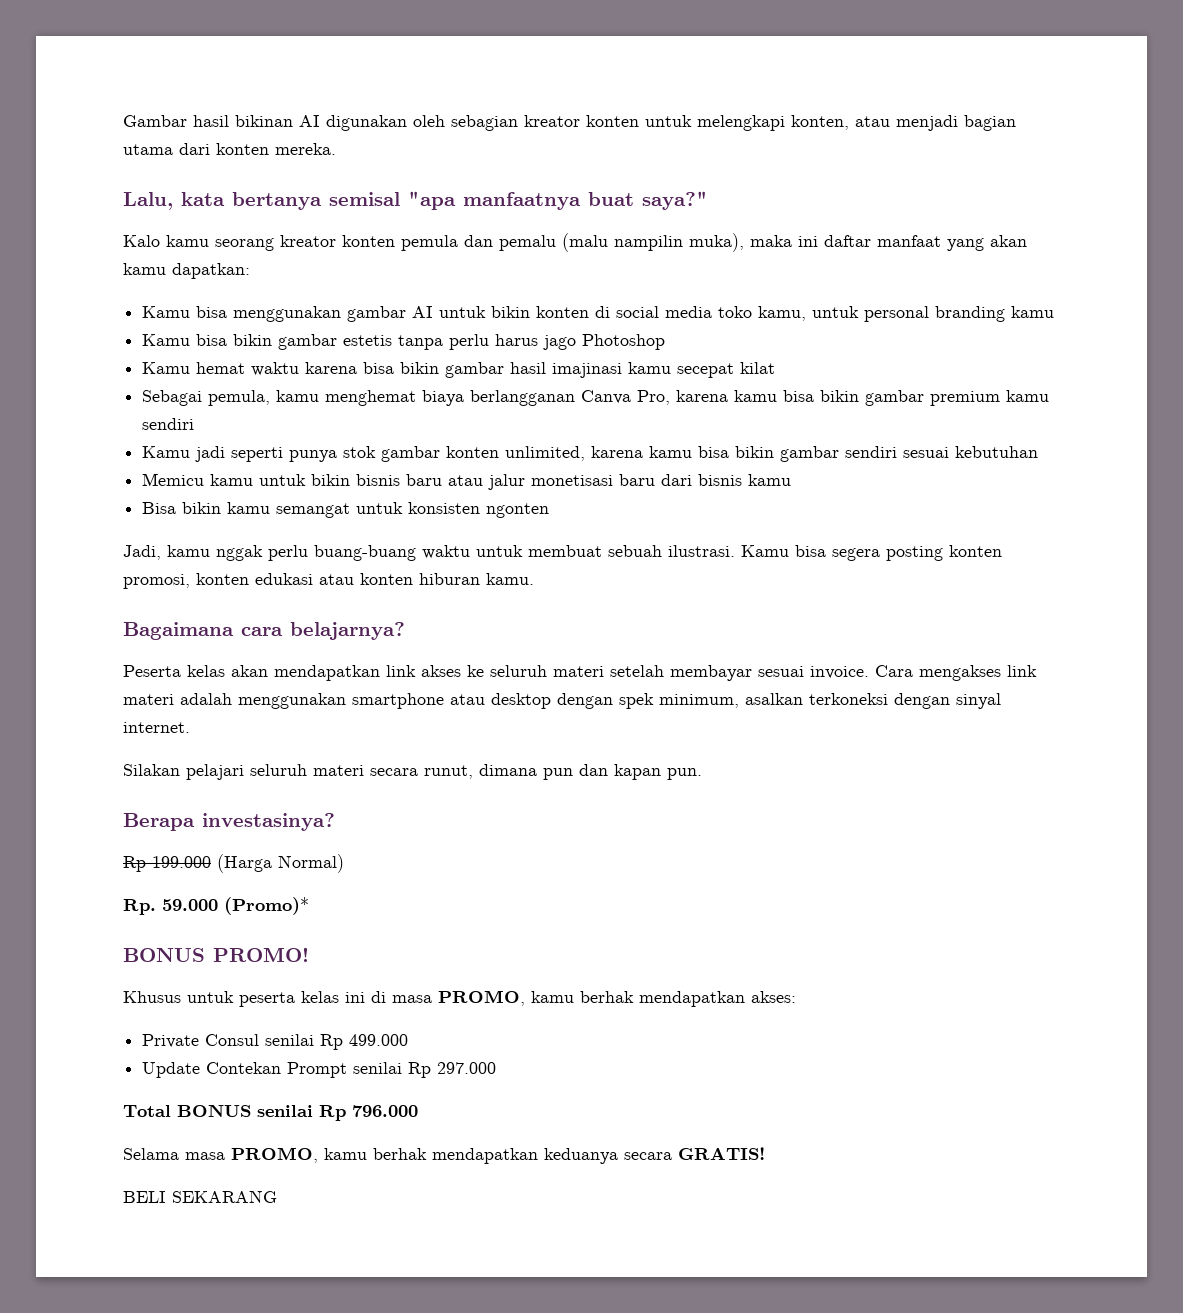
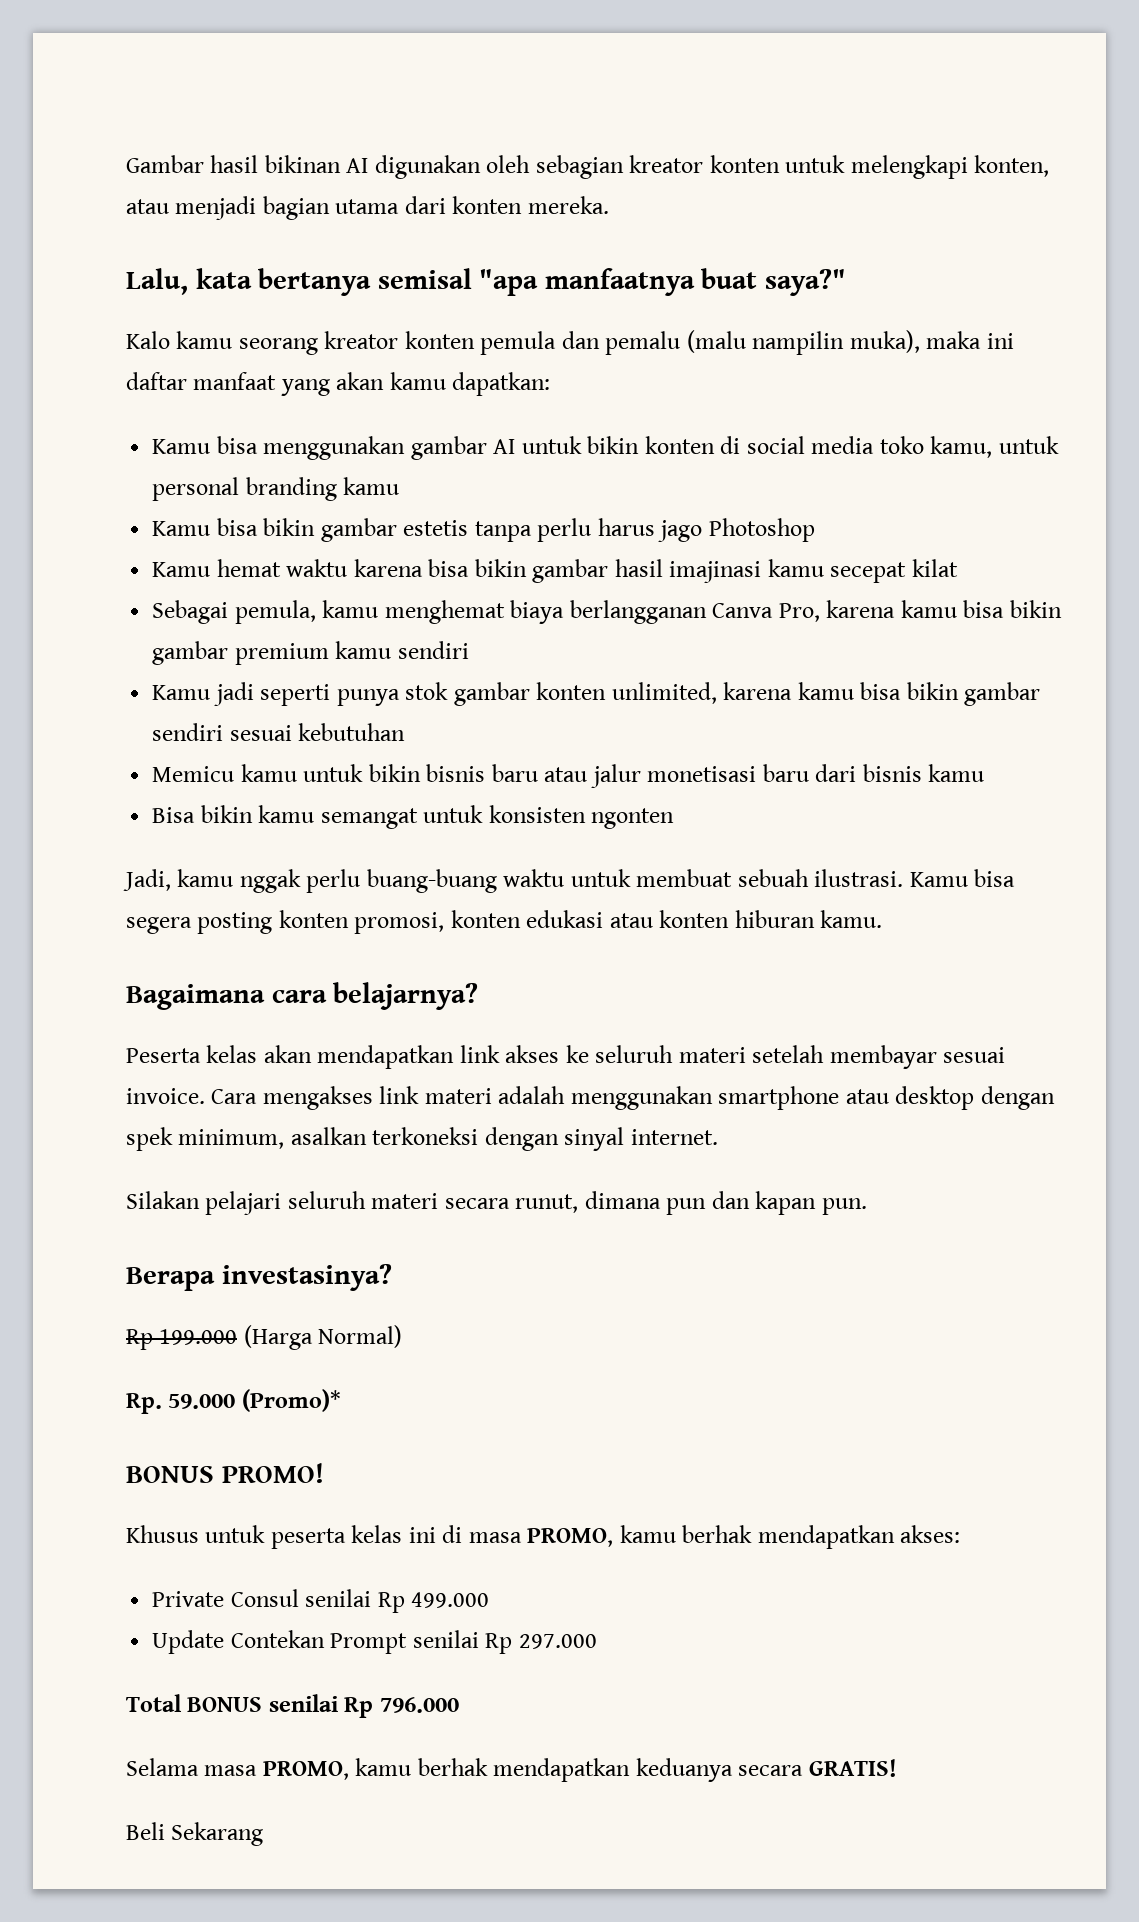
- BELI SEKARANG
+ Beli Sekarang

